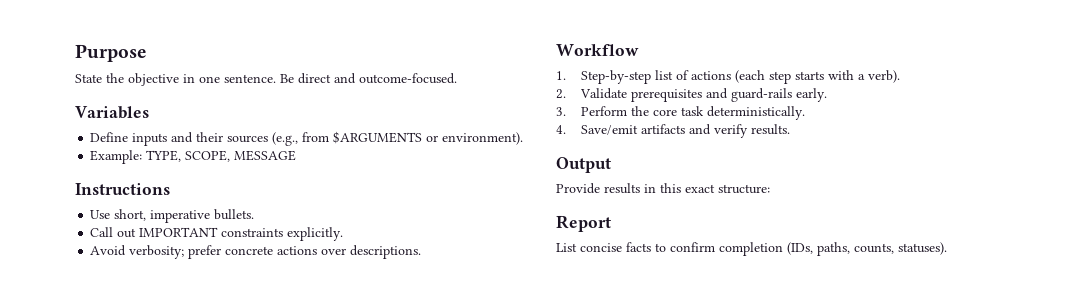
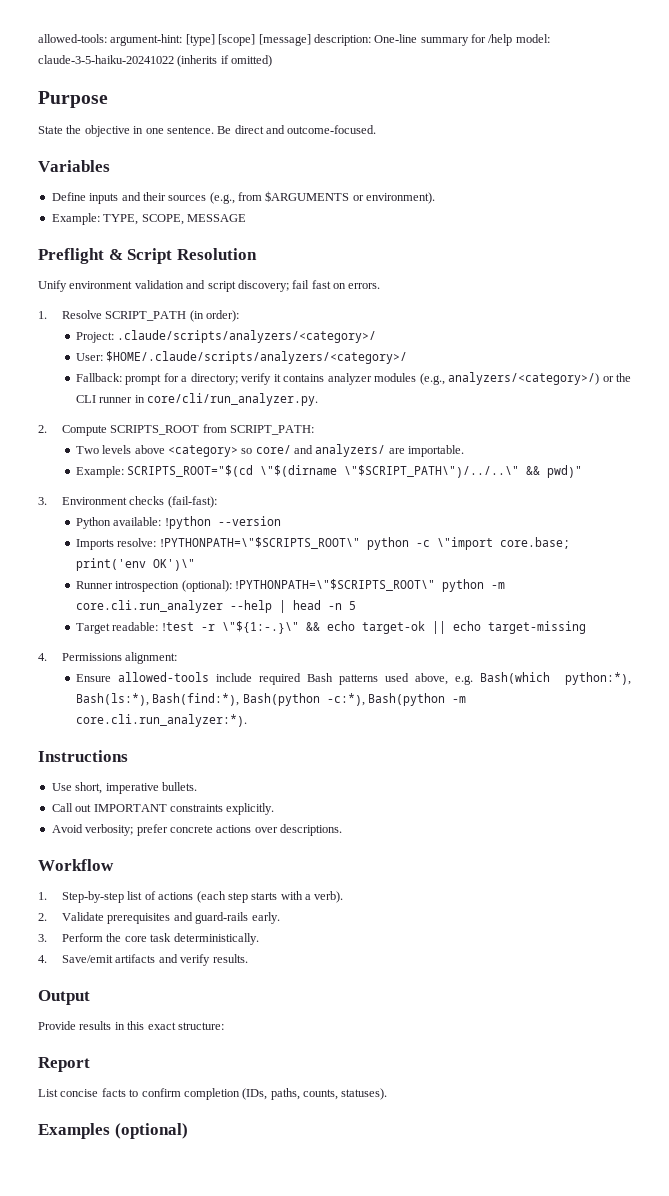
+ allowed-tools: argument-hint: [type] [scope] [message] description: One-line summary for /help model: claude-3-5-haiku-20241022 (inherits if omitted)
+ Preflight & Script Resolution
+ Unify environment validation and script discovery; fail fast on errors.
+ 1. Resolve SCRIPT_PATH (in order):
+ Project: .claude/scripts/analyzers/<category>/
+ User: $HOME/.claude/scripts/analyzers/<category>/
+ Fallback: prompt for a directory; verify it contains analyzer modules (e.g., analyzers/<category>/) or the CLI runner in core/cli/run_analyzer.py.
+ 2. Compute SCRIPTS_ROOT from SCRIPT_PATH:
+ Two levels above <category> so core/ and analyzers/ are importable.
+ Example: SCRIPTS_ROOT="$(cd \"$(dirname \"$SCRIPT_PATH\")/../..\" && pwd)"
+ 3. Environment checks (fail-fast):
+ Python available: !python --version
+ Imports resolve: !PYTHONPATH=\"$SCRIPTS_ROOT\" python -c \"import core.base; print('env OK')\"
+ Runner introspection (optional): !PYTHONPATH=\"$SCRIPTS_ROOT\" python -m core.cli.run_analyzer --help | head -n 5
+ Target readable: !test -r \"${1:-.}\" && echo target-ok || echo target-missing
+ 4. Permissions alignment:
+ Ensure allowed-tools include required Bash patterns used above, e.g. Bash(which python:*), Bash(ls:*), Bash(find:*), Bash(python -c:*), Bash(python -m core.cli.run_analyzer:*).
+ Examples (optional)

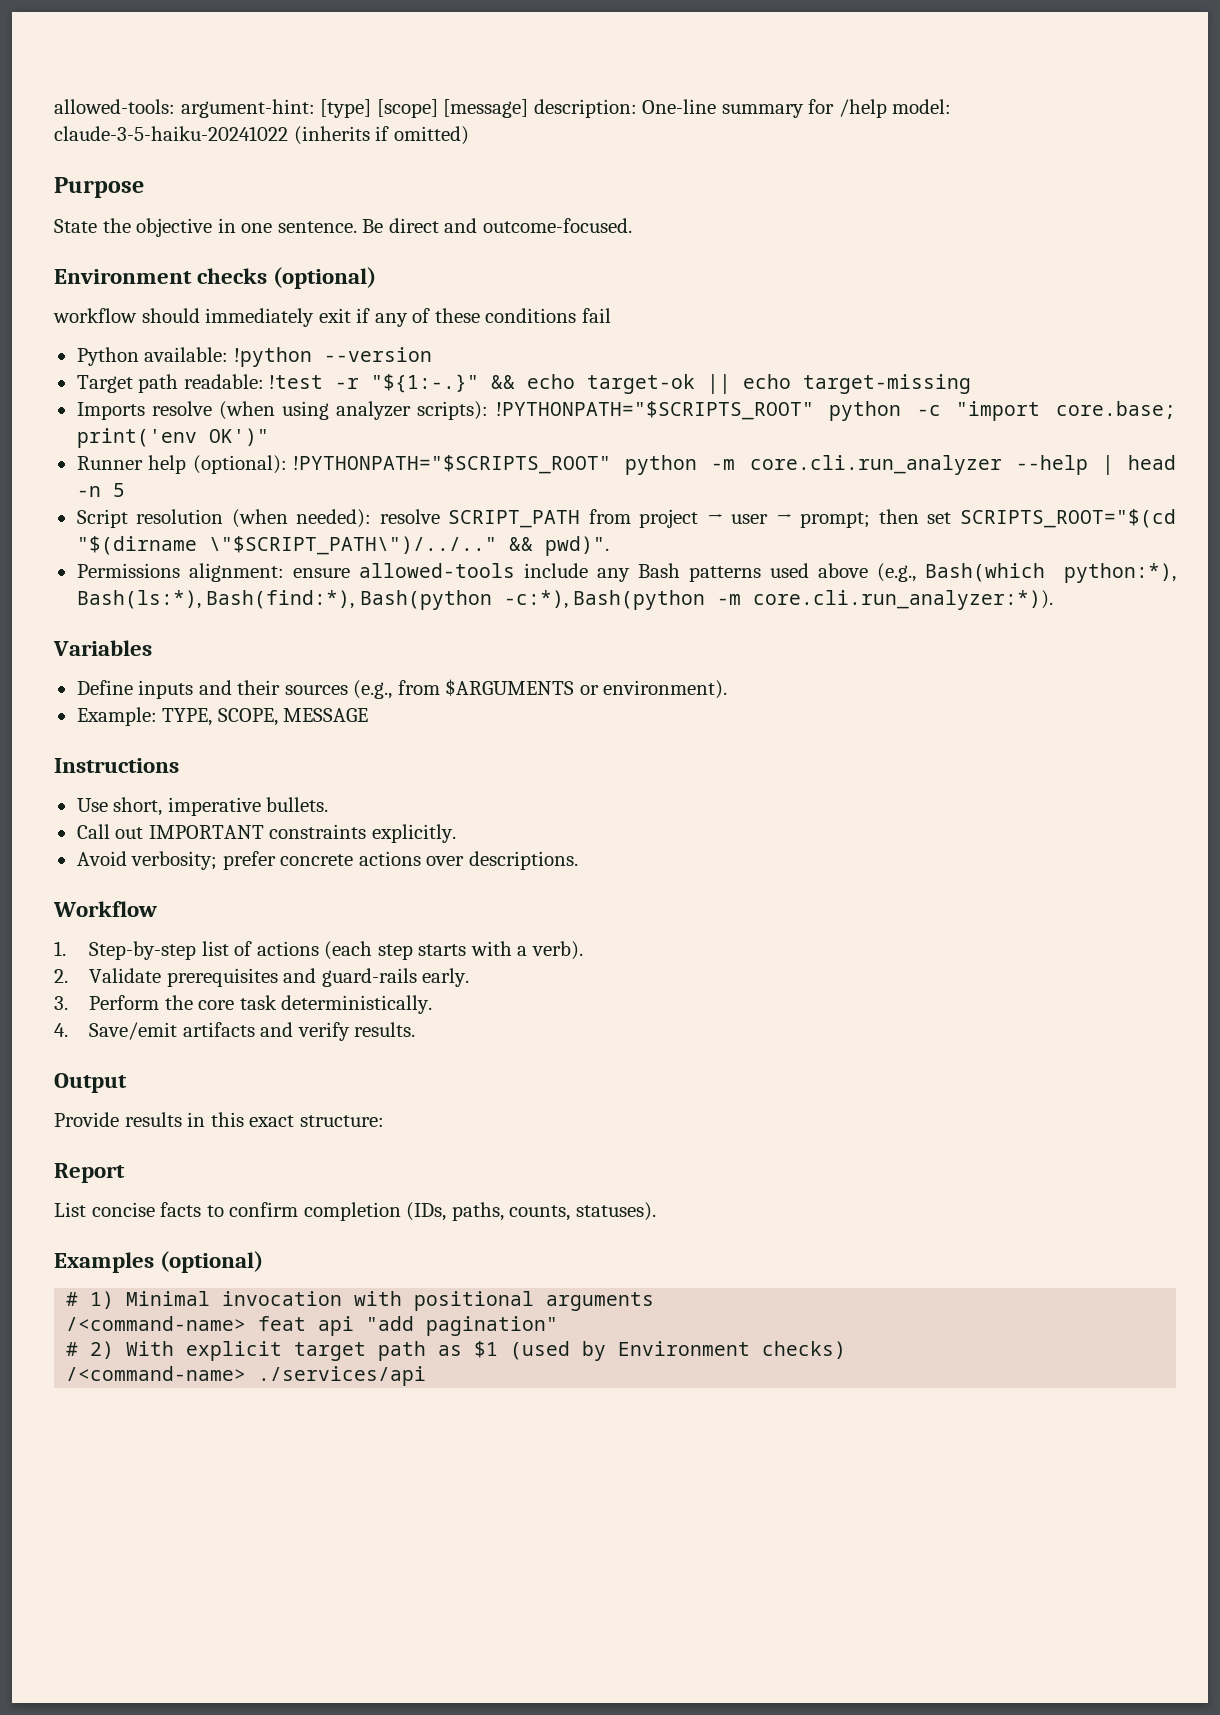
+ Environment checks (optional)
+ workflow should immediately exit if any of these conditions fail
+ Python available: !python --version
+ Target path readable: !test -r "${1:-.}" && echo target-ok || echo target-missing
+ Imports resolve (when using analyzer scripts): !PYTHONPATH="$SCRIPTS_ROOT" python -c "import core.base; print('env OK')"
+ Runner help (optional): !PYTHONPATH="$SCRIPTS_ROOT" python -m core.cli.run_analyzer --help | head -n 5
+ Script resolution (when needed): resolve SCRIPT_PATH from project → user → prompt; then set SCRIPTS_ROOT="$(cd "$(dirname \"$SCRIPT_PATH\")/../.." && pwd)".
+ Permissions alignment: ensure allowed-tools include any Bash patterns used above (e.g., Bash(which python:*), Bash(ls:*), Bash(find:*), Bash(python -c:*), Bash(python -m core.cli.run_analyzer:*)).
- Preflight & Script Resolution
- Unify environment validation and script discovery; fail fast on errors.
- 1. Resolve SCRIPT_PATH (in order):
- Project: .claude/scripts/analyzers/<category>/
- User: $HOME/.claude/scripts/analyzers/<category>/
- Fallback: prompt for a directory; verify it contains analyzer modules (e.g., analyzers/<category>/) or the CLI runner in core/cli/run_analyzer.py.
- 2. Compute SCRIPTS_ROOT from SCRIPT_PATH:
- Two levels above <category> so core/ and analyzers/ are importable.
- Example: SCRIPTS_ROOT="$(cd \"$(dirname \"$SCRIPT_PATH\")/../..\" && pwd)"
- 3. Environment checks (fail-fast):
- Python available: !python --version
- Imports resolve: !PYTHONPATH=\"$SCRIPTS_ROOT\" python -c \"import core.base; print('env OK')\"
- Runner introspection (optional): !PYTHONPATH=\"$SCRIPTS_ROOT\" python -m core.cli.run_analyzer --help | head -n 5
- Target readable: !test -r \"${1:-.}\" && echo target-ok || echo target-missing
- 4. Permissions alignment:
- Ensure allowed-tools include required Bash patterns used above, e.g. Bash(which python:*), Bash(ls:*), Bash(find:*), Bash(python -c:*), Bash(python -m core.cli.run_analyzer:*).
+ # 1) Minimal invocation with positional arguments
+ /<command-name> feat api "add pagination"
+ # 2) With explicit target path as $1 (used by Environment checks)
+ /<command-name> ./services/api

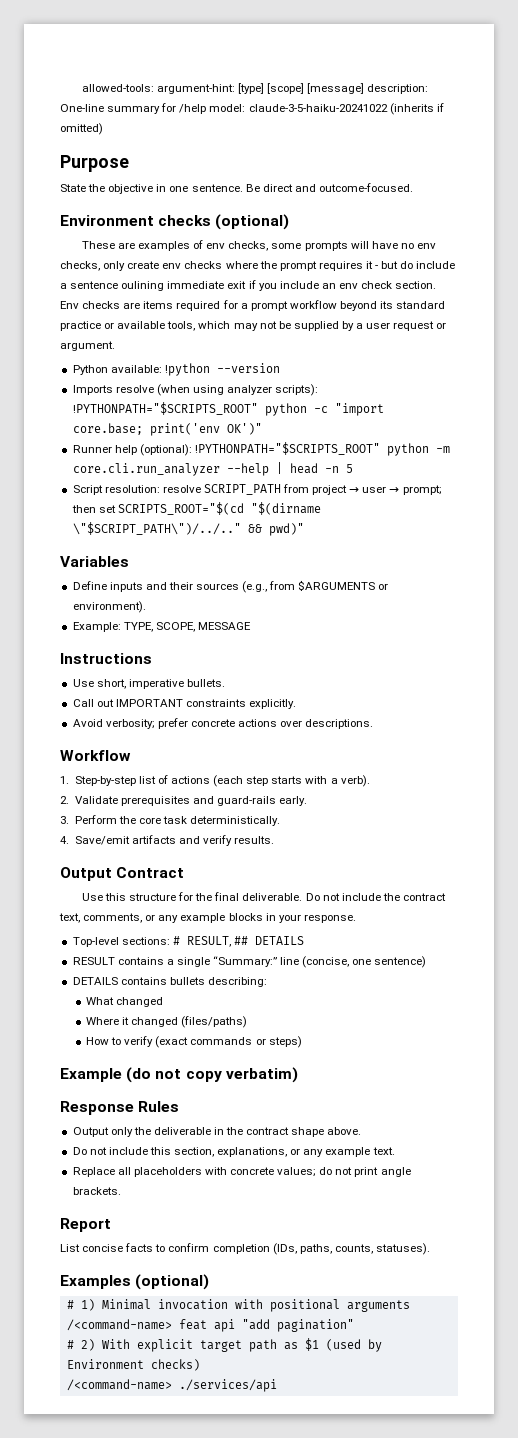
- workflow should immediately exit if any of these conditions fail
+ These are examples of env checks, some prompts will have no env checks, only create env checks where the prompt requires it - but do include a sentence oulining immediate exit if you include an env check section. Env checks are items required for a prompt workflow beyond its standard practice or available tools, which may not be supplied by a user request or argument.
  Python available: !python --version
- Target path readable: !test -r "${1:-.}" && echo target-ok || echo target-missing
- Script resolution (when needed): resolve SCRIPT_PATH from project → user → prompt; then set SCRIPTS_ROOT="$(cd "$(dirname \"$SCRIPT_PATH\")/../.."
+ Script resolution: resolve SCRIPT_PATH from project → user → prompt; then set SCRIPTS_ROOT="$(cd "$(dirname \"$SCRIPT_PATH\")/../.."
- && pwd)".
- Permissions alignment: ensure allowed-tools include any Bash patterns used above (e.g., Bash(which python:*), Bash(ls:*), Bash(find:*), Bash(python -c:*), Bash(python -m core.cli.run_analyzer:*)).
+ && pwd)"
- Output
- Provide results in this exact structure:
+ Output Contract
+ Use this structure for the final deliverable. Do not include the contract text, comments, or any example blocks in your response.
+ Top-level sections: # RESULT, ## DETAILS
+ RESULT contains a single “Summary:” line (concise, one sentence)
+ DETAILS contains bullets describing:
+ What changed
+ Where it changed (files/paths)
+ How to verify (exact commands or steps)
+ Example (do not copy verbatim)
+ Response Rules
+ Output only the deliverable in the contract shape above.
+ Do not include this section, explanations, or any example text.
+ Replace all placeholders with concrete values; do not print angle brackets.

